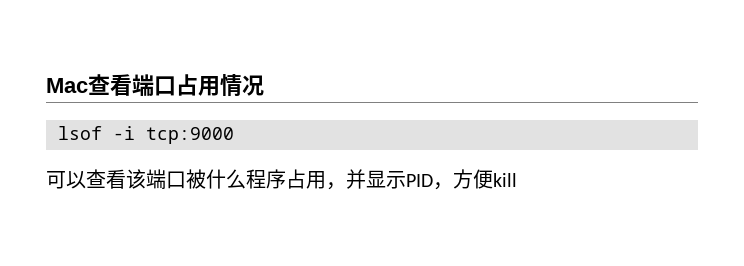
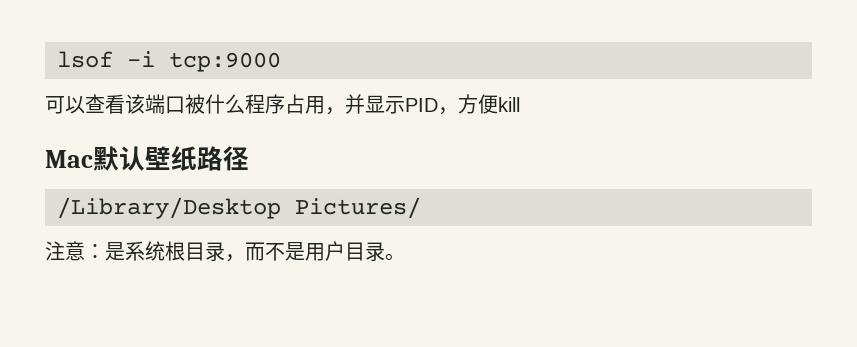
- Mac查看端口占用情况
+ Mac默认壁纸路径
+ /Library/Desktop Pictures/
+ 注意：是系统根目录，而不是用户目录。

